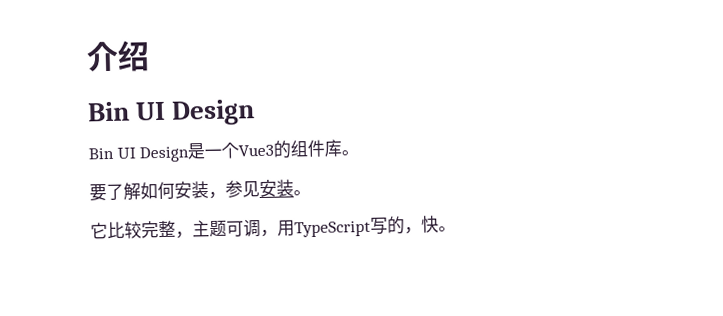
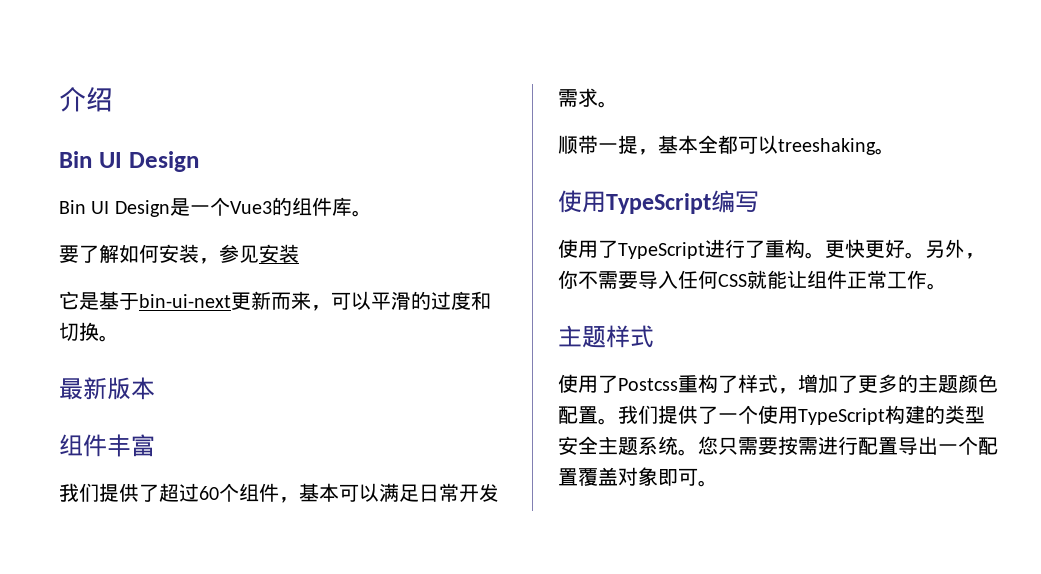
- 要了解如何安装，参见安装。
- 它比较完整，主题可调，用TypeScript写的，快。
+ 要了解如何安装，参见安装
+ 它是基于bin-ui-next更新而来，可以平滑的过度和切换。
+ 最新版本
+ 组件丰富
+ 我们提供了超过60个组件，基本可以满足日常开发需求。
+ 顺带一提，基本全都可以treeshaking。
+ 使用TypeScript编写
+ 使用了TypeScript进行了重构。更快更好。另外，你不需要导入任何CSS就能让组件正常工作。
+ 主题样式
+ 使用了Postcss重构了样式，增加了更多的主题颜色配置。我们提供了一个使用TypeScript构建的类型安全主题系统。您只需要按需进行配置导出一个配置覆盖对象即可。

